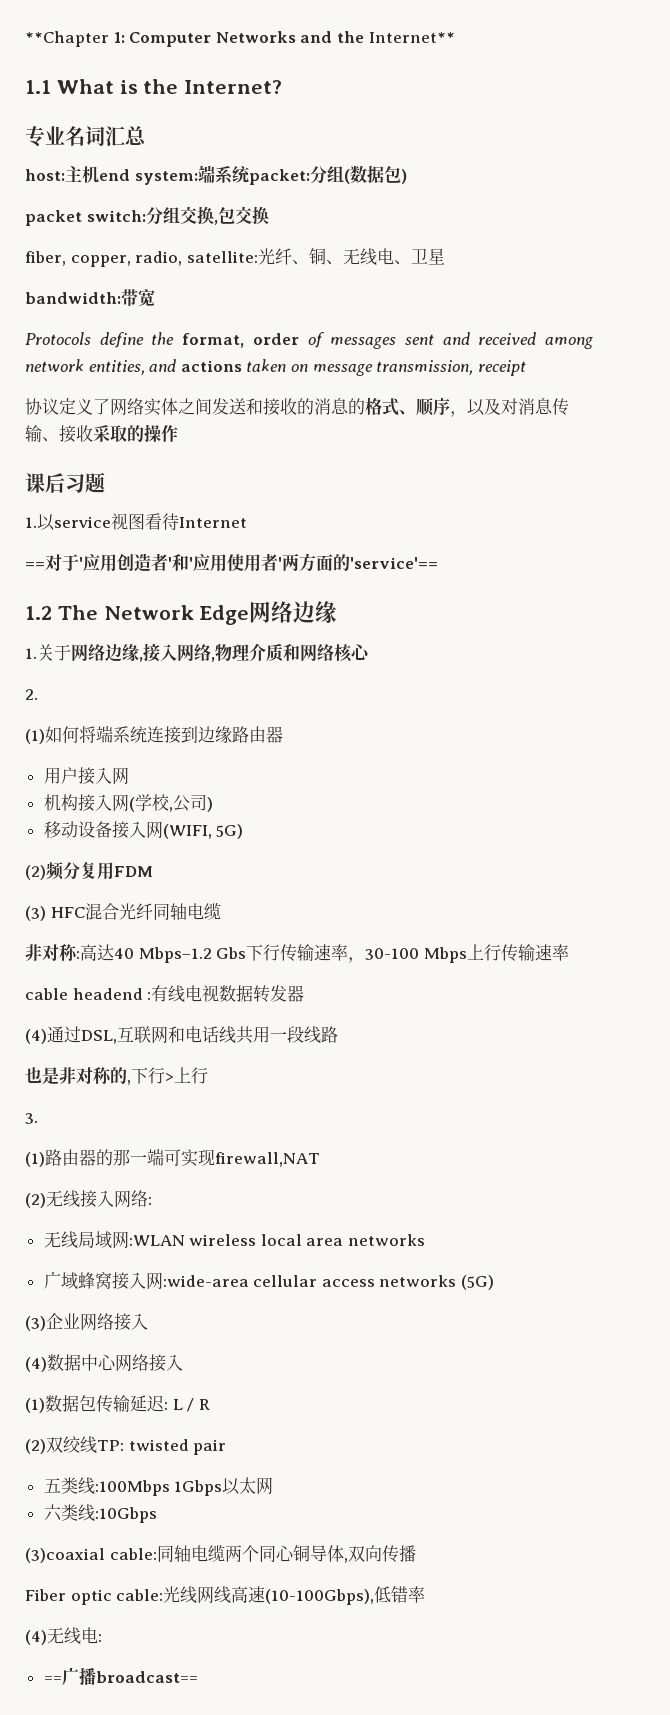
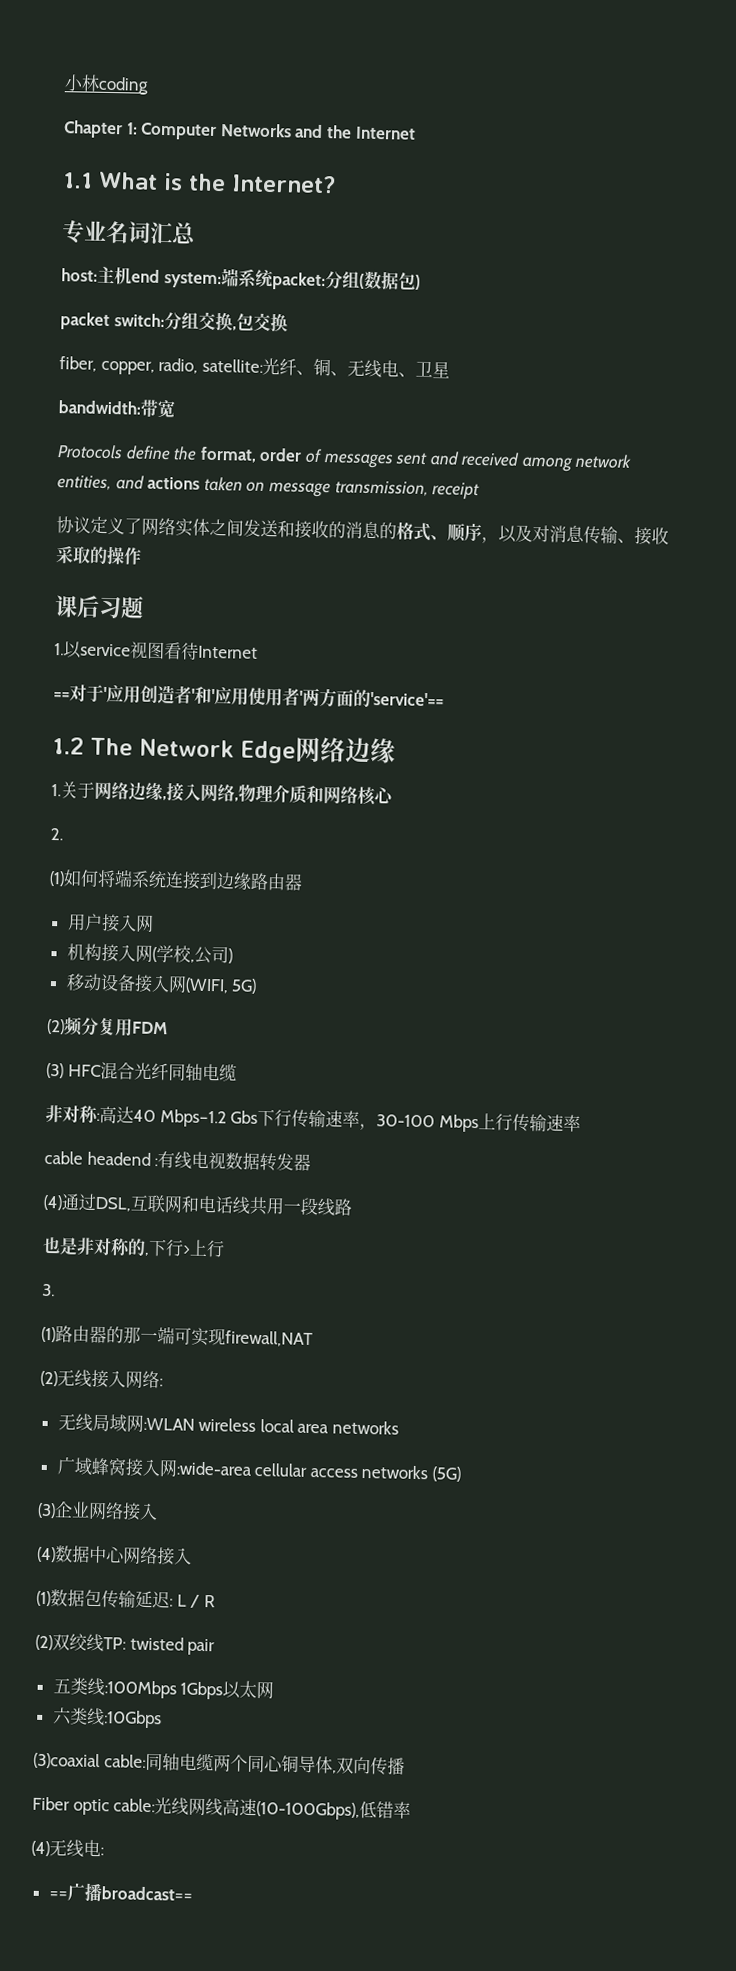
- **Chapter 1: Computer Networks and the Internet**
+ 小林coding
+ Chapter 1: Computer Networks and the Internet

